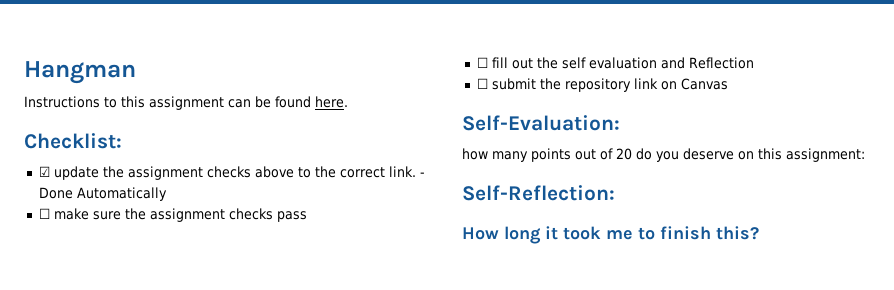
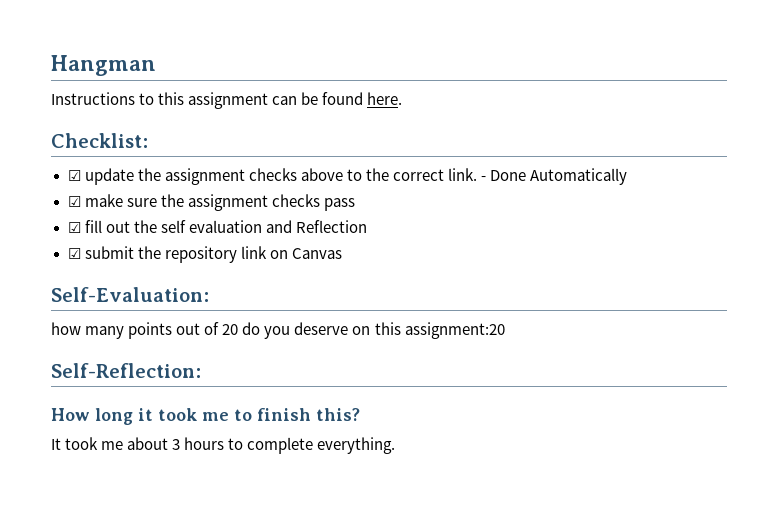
- ☐ make sure the assignment checks pass
+ ☑ make sure the assignment checks pass
- ☐ fill out the self evaluation and Reflection
+ ☑ fill out the self evaluation and Reflection
- ☐ submit the repository link on Canvas
+ ☑ submit the repository link on Canvas
- how many points out of 20 do you deserve on this assignment:
+ how many points out of 20 do you deserve on this assignment:20
+ It took me about 3 hours to complete everything.

